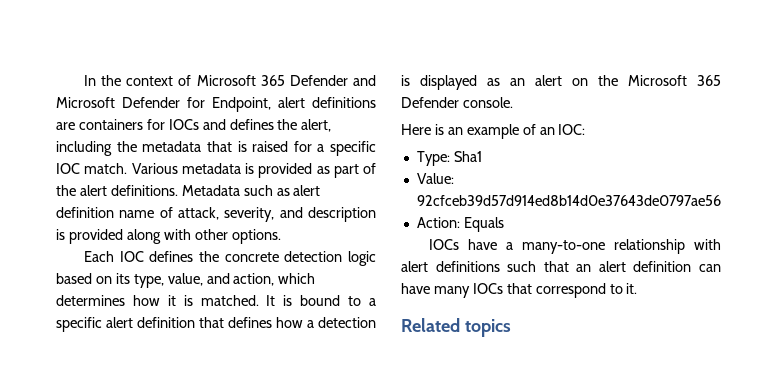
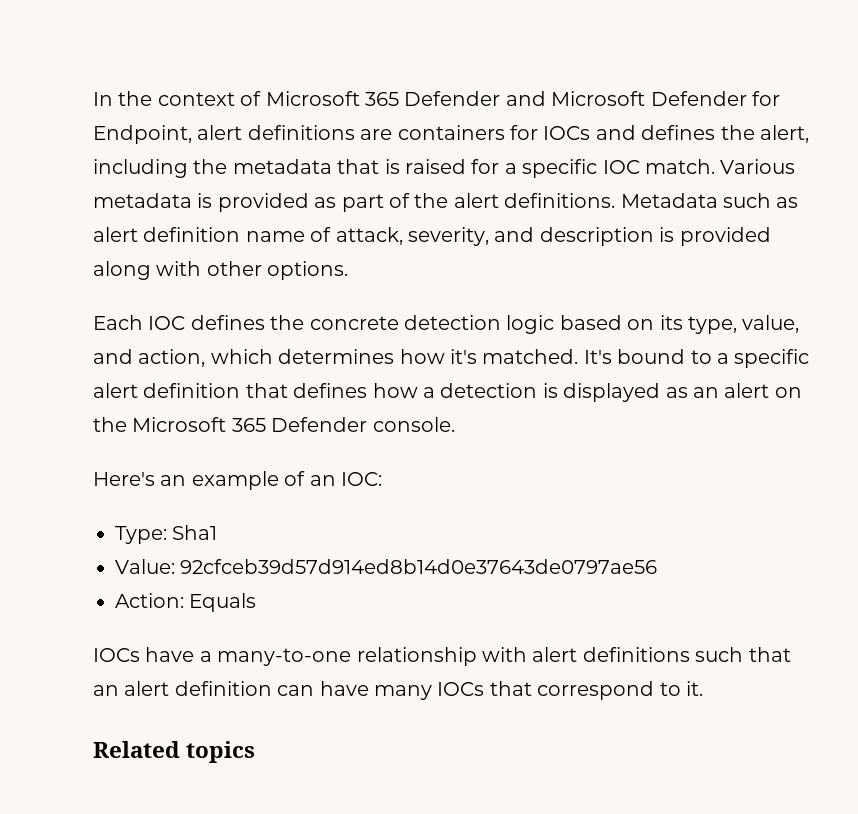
- Each IOC defines the concrete detection logic based on its type, value, and action, which determines how it is matched. It is bound to a specific alert definition that defines how a detection is displayed as an alert on the Microsoft 365 Defender console.
+ Each IOC defines the concrete detection logic based on its type, value, and action, which determines how it's matched. It's bound to a specific alert definition that defines how a detection is displayed as an alert on the Microsoft 365 Defender console.
- Here is an example of an IOC:
+ Here's an example of an IOC:

